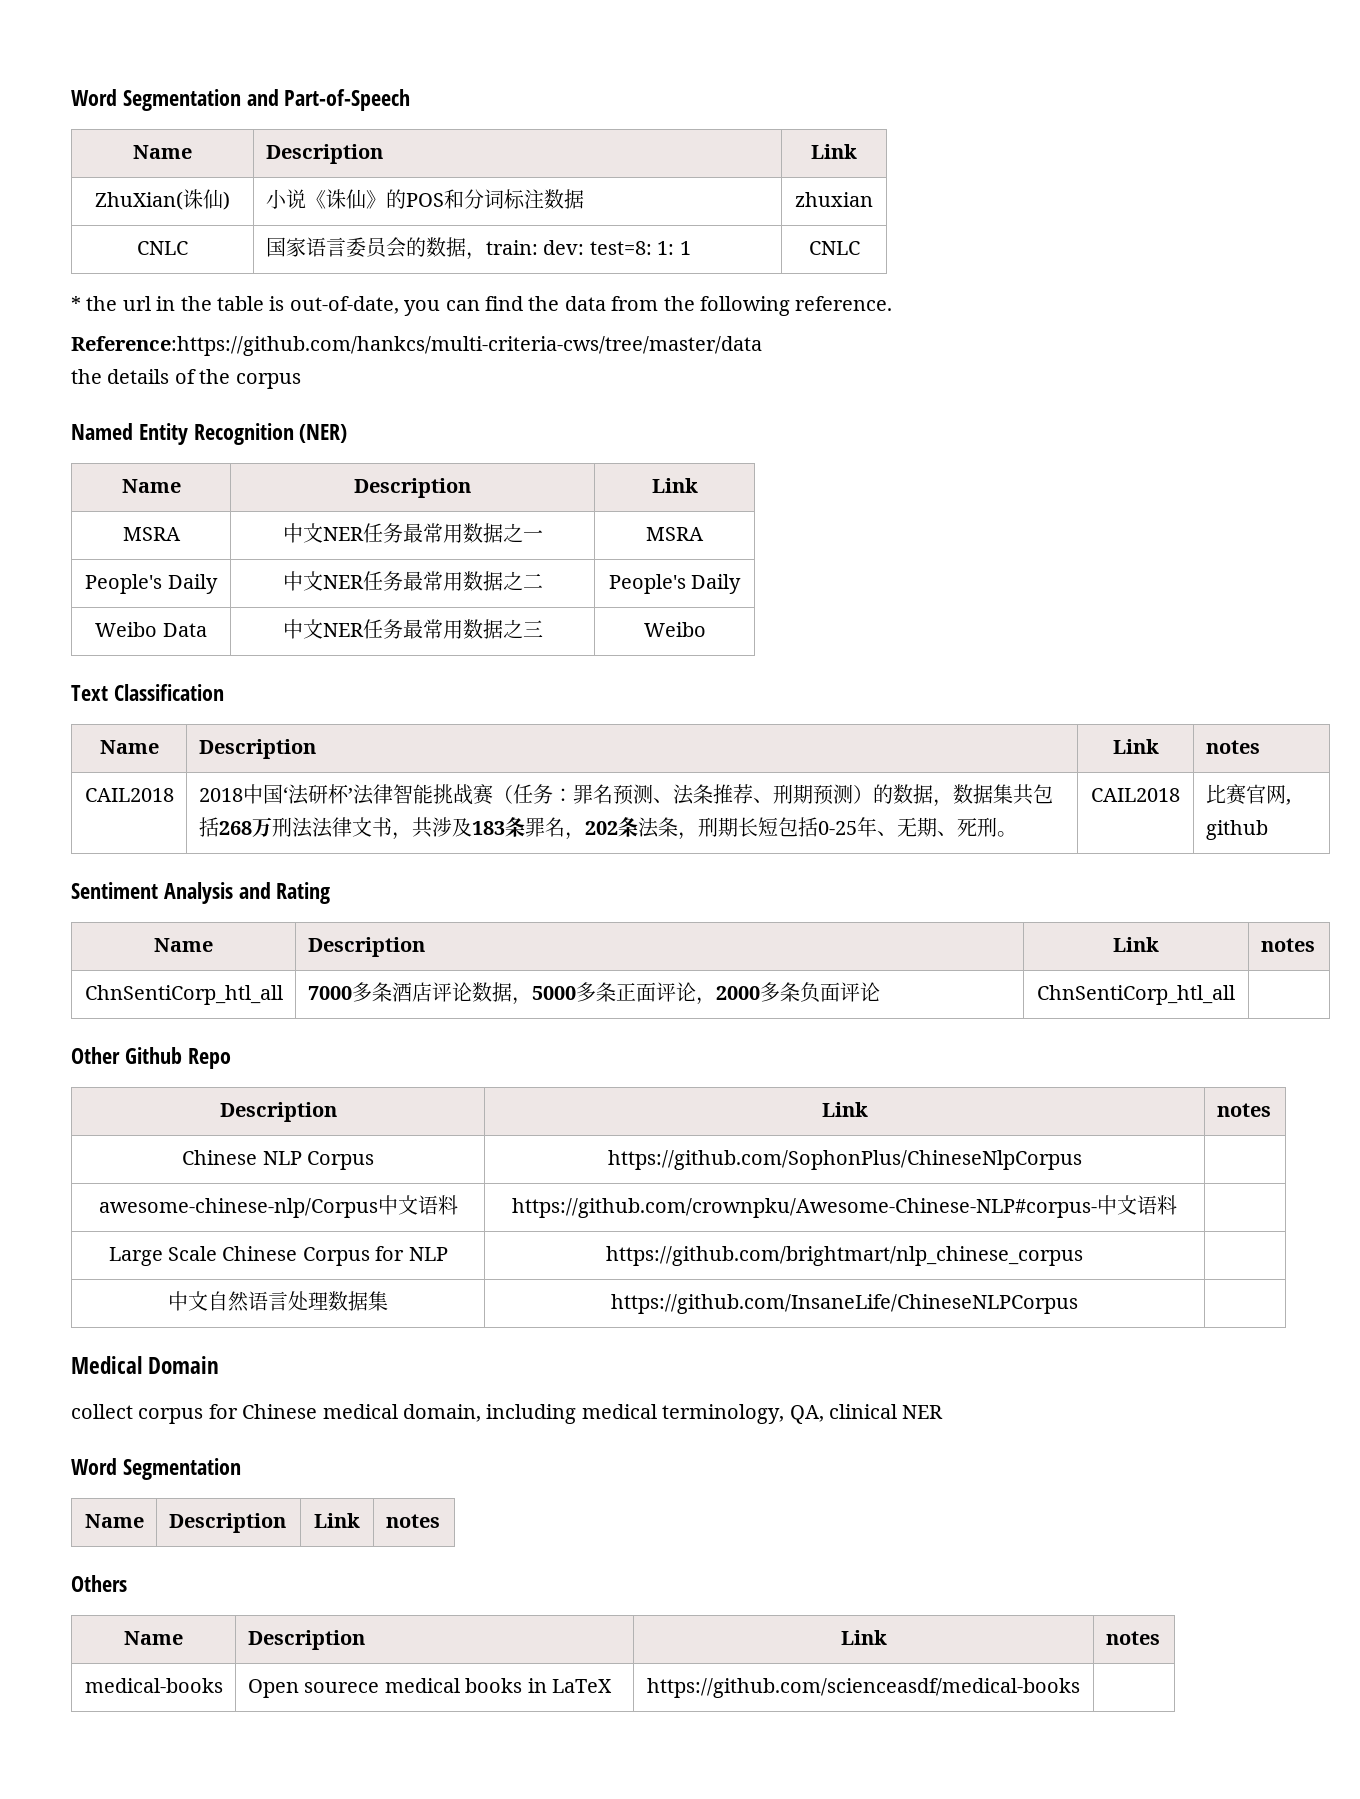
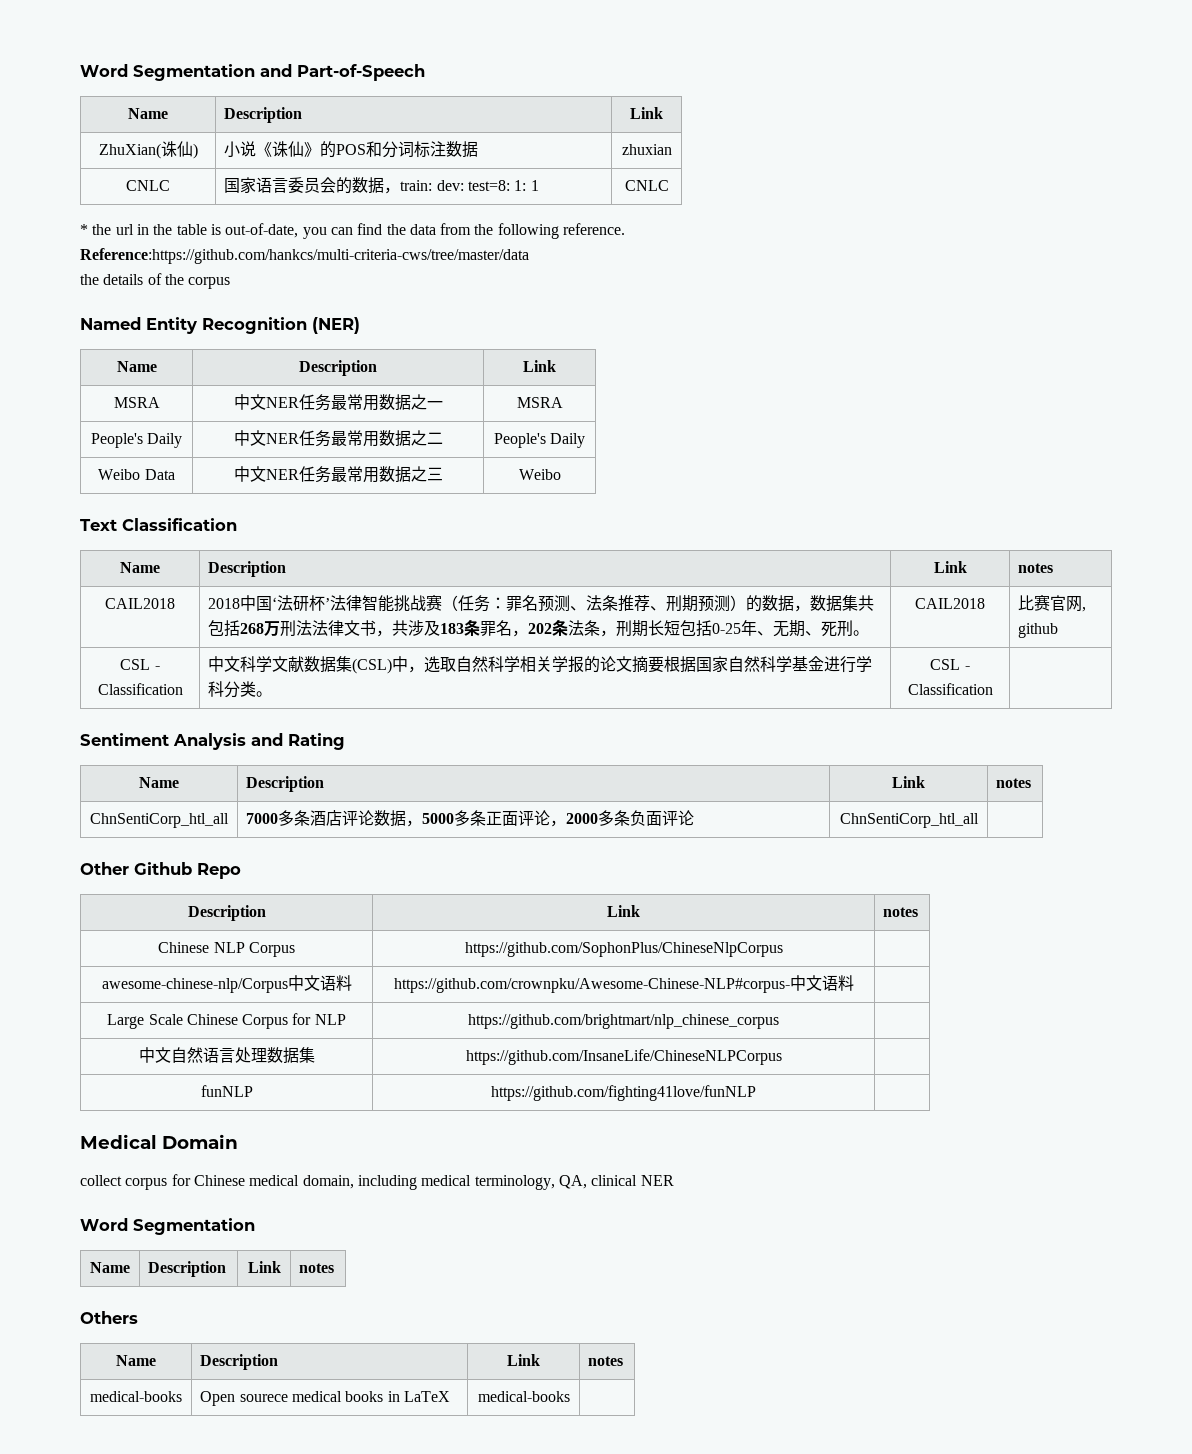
+ CSL - Classification | 中文科学文献数据集(CSL)中，选取自然科学相关学报的论文摘要根据国家自然科学基金进行学科分类。 | CSL - Classification |
+ funNLP | https://github.com/fighting41love/funNLP |
- medical-books | Open sourece medical books in LaTeX | https://github.com/scienceasdf/medical-books |
+ medical-books | Open sourece medical books in LaTeX | medical-books |

